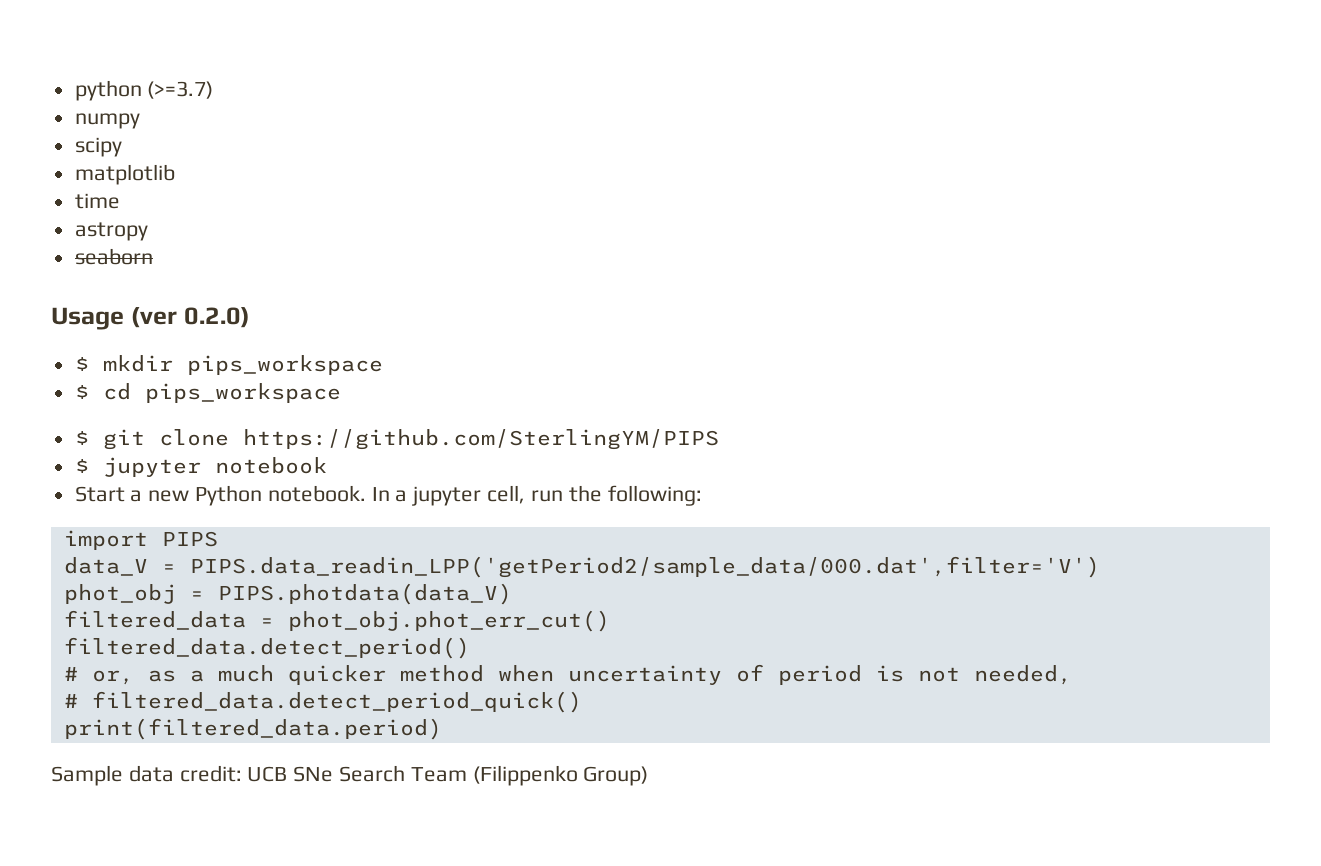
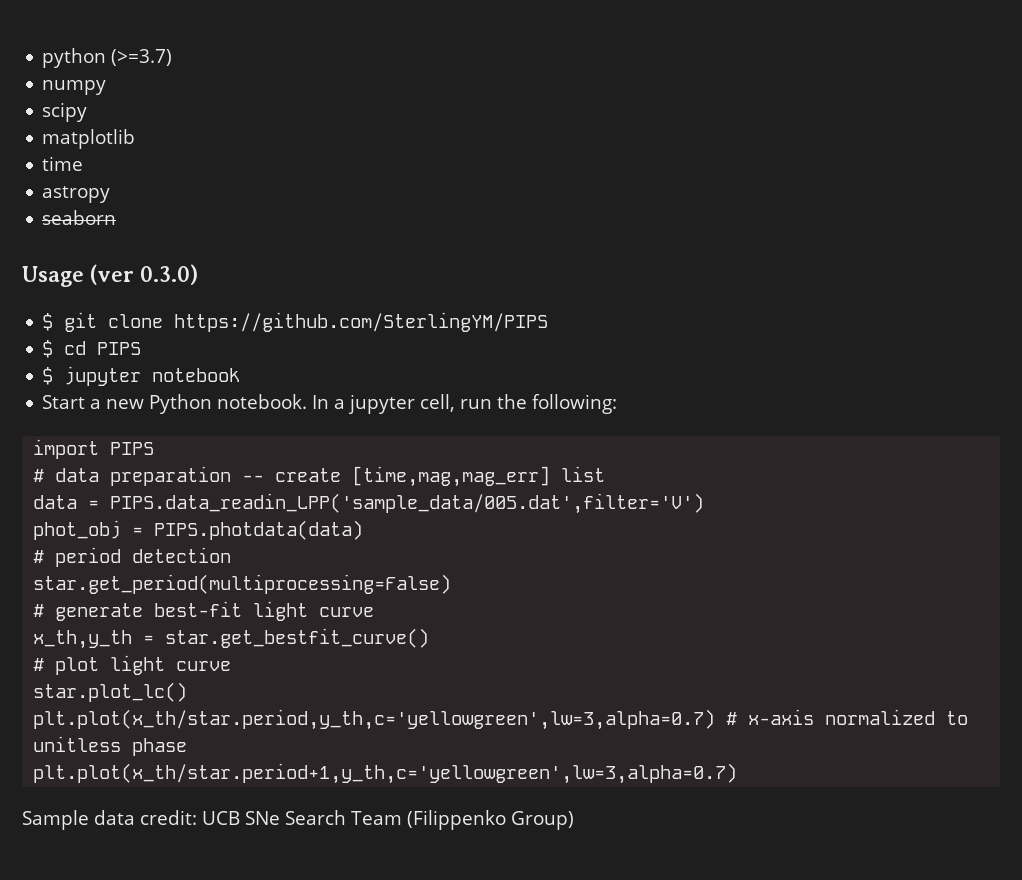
- Usage (ver 0.2.0)
- $ mkdir pips_workspace
- $ cd pips_workspace
+ Usage (ver 0.3.0)
+ $ cd PIPS
- data_V = PIPS.data_readin_LPP('getPeriod2/sample_data/000.dat',filter='V')
- phot_obj = PIPS.photdata(data_V)
- filtered_data = phot_obj.phot_err_cut()
- filtered_data.detect_period()
- # or, as a much quicker method when uncertainty of period is not needed,
- # filtered_data.detect_period_quick()
- print(filtered_data.period)
+ # data preparation -- create [time,mag,mag_err] list
+ data = PIPS.data_readin_LPP('sample_data/005.dat',filter='V')
+ phot_obj = PIPS.photdata(data)
+ # period detection
+ star.get_period(multiprocessing=False)
+ # generate best-fit light curve
+ x_th,y_th = star.get_bestfit_curve()
+ # plot light curve
+ star.plot_lc()
+ plt.plot(x_th/star.period,y_th,c='yellowgreen',lw=3,alpha=0.7) # x-axis normalized to unitless phase
+ plt.plot(x_th/star.period+1,y_th,c='yellowgreen',lw=3,alpha=0.7)

